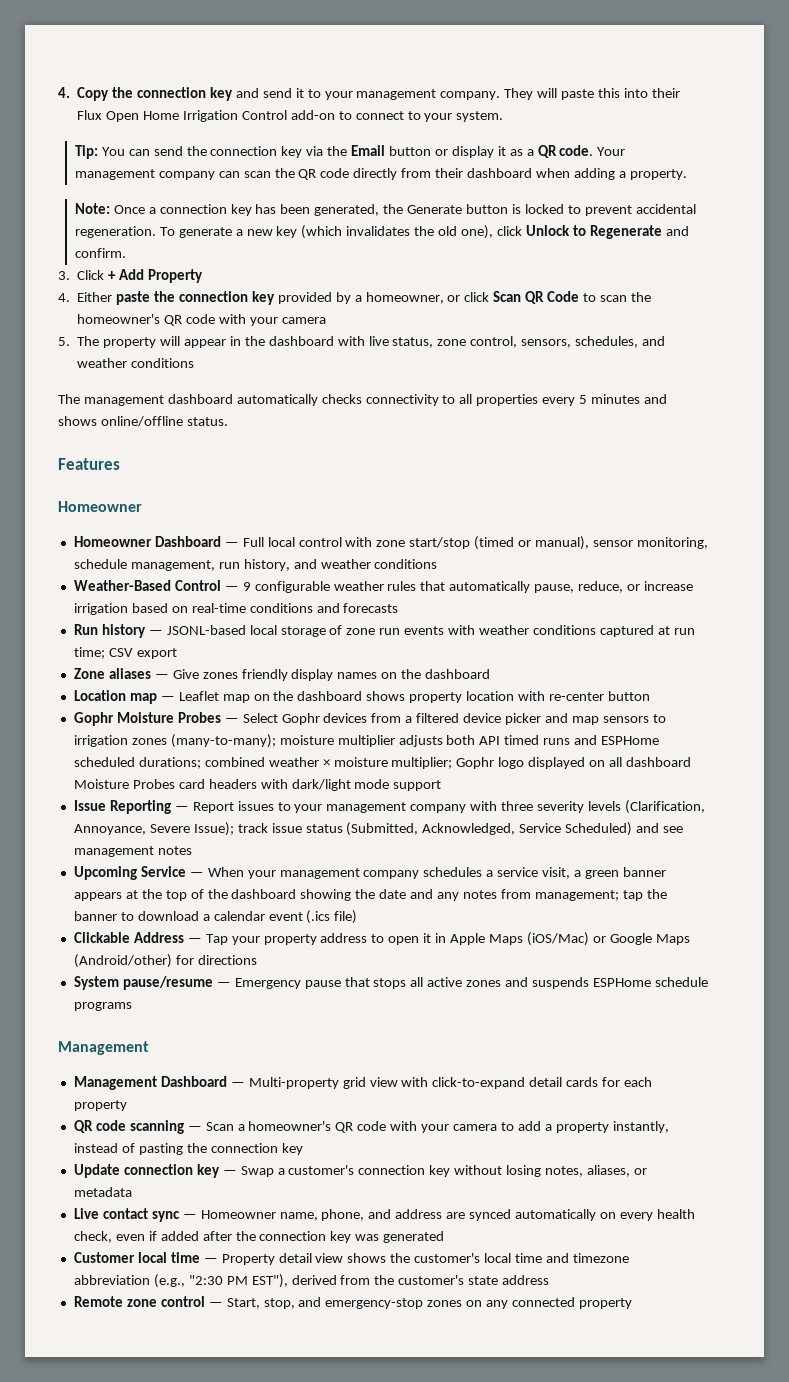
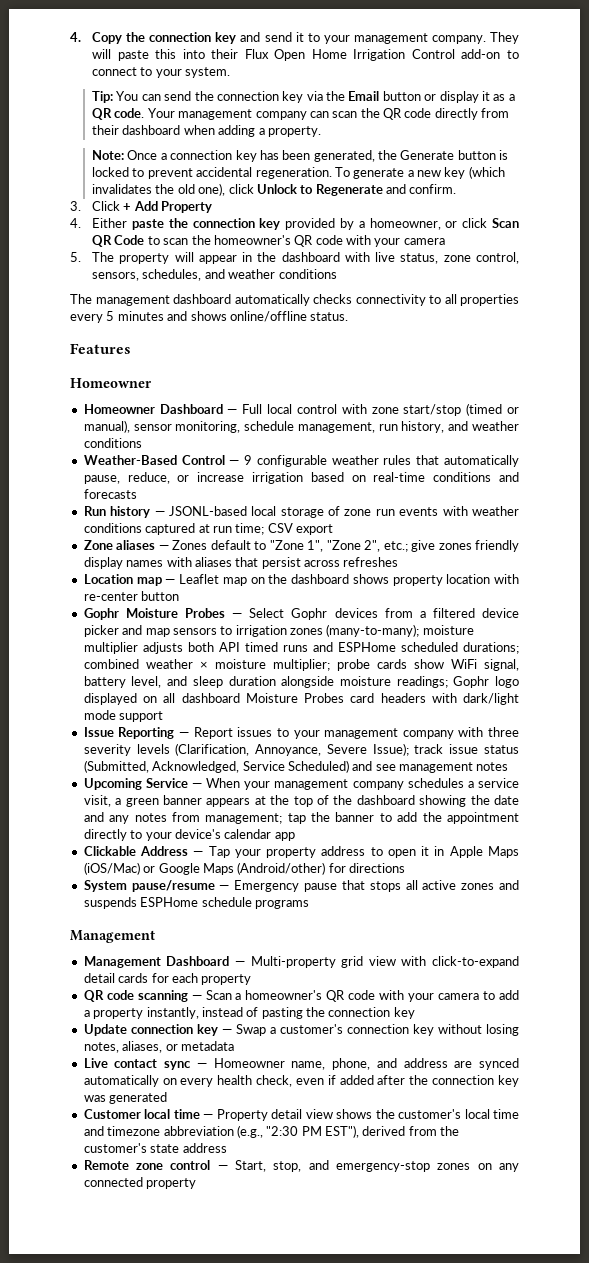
- Zone aliases — Give zones friendly display names on the dashboard
+ Zone aliases — Zones default to "Zone 1", "Zone 2", etc.; give zones friendly display names with aliases that persist across refreshes
- Gophr Moisture Probes — Select Gophr devices from a filtered device picker and map sensors to irrigation zones (many-to-many); moisture multiplier adjusts both API timed runs and ESPHome scheduled durations; combined weather × moisture multiplier; Gophr logo displayed on all dashboard Moisture Probes card headers with dark/light mode support
+ Gophr Moisture Probes — Select Gophr devices from a filtered device picker and map sensors to irrigation zones (many-to-many); moisture multiplier adjusts both API timed runs and ESPHome scheduled durations; combined weather × moisture multiplier; probe cards show WiFi signal, battery level, and sleep duration alongside moisture readings; Gophr logo displayed on all dashboard Moisture Probes card headers with dark/light mode support
- Upcoming Service — When your management company schedules a service visit, a green banner appears at the top of the dashboard showing the date and any notes from management; tap the banner to download a calendar event (.ics file)
+ Upcoming Service — When your management company schedules a service visit, a green banner appears at the top of the dashboard showing the date and any notes from management; tap the banner to add the appointment directly to your device's calendar app

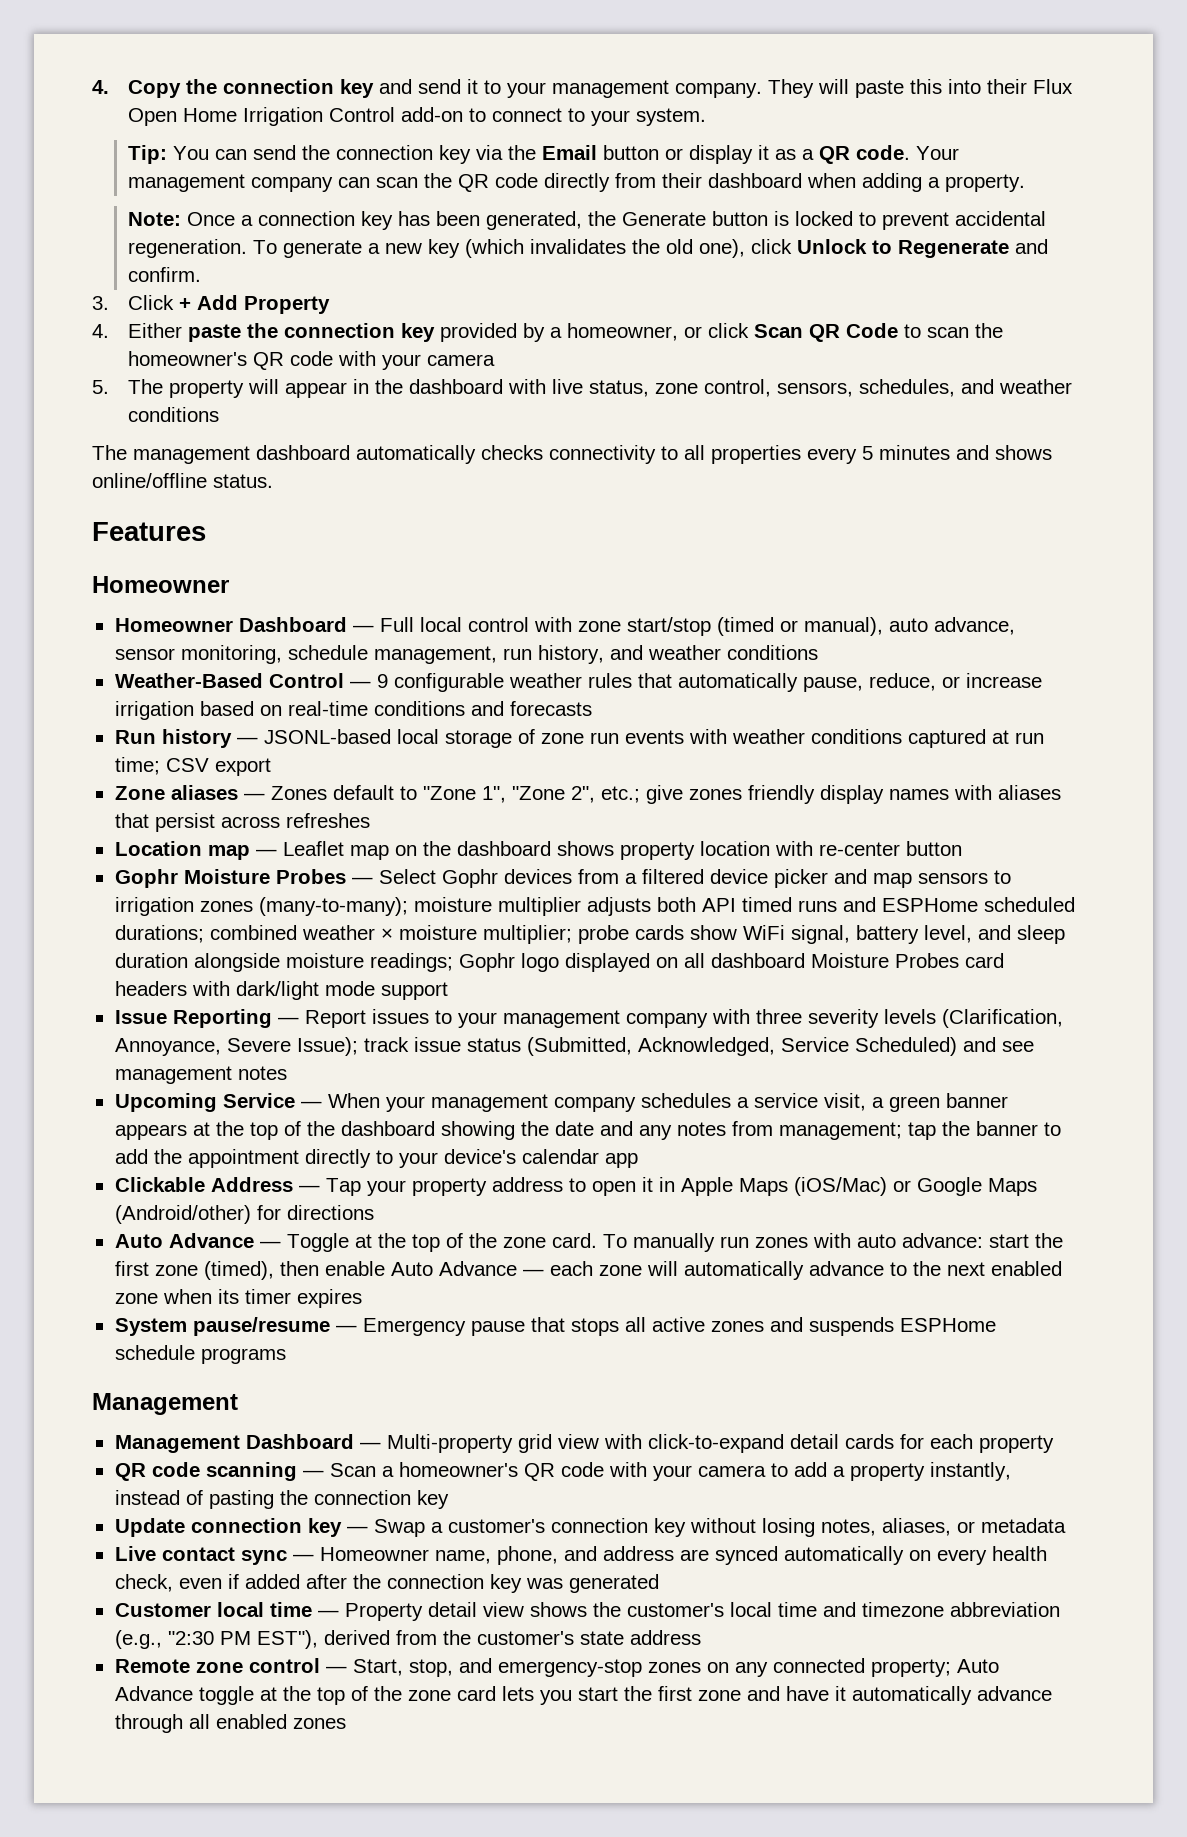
- Homeowner Dashboard — Full local control with zone start/stop (timed or manual), sensor monitoring, schedule management, run history, and weather conditions
+ Homeowner Dashboard — Full local control with zone start/stop (timed or manual), auto advance, sensor monitoring, schedule management, run history, and weather conditions
+ Auto Advance — Toggle at the top of the zone card. To manually run zones with auto advance: start the first zone (timed), then enable Auto Advance — each zone will automatically advance to the next enabled zone when its timer expires
- Remote zone control — Start, stop, and emergency-stop zones on any connected property
+ Remote zone control — Start, stop, and emergency-stop zones on any connected property; Auto Advance toggle at the top of the zone card lets you start the first zone and have it automatically advance through all enabled zones

